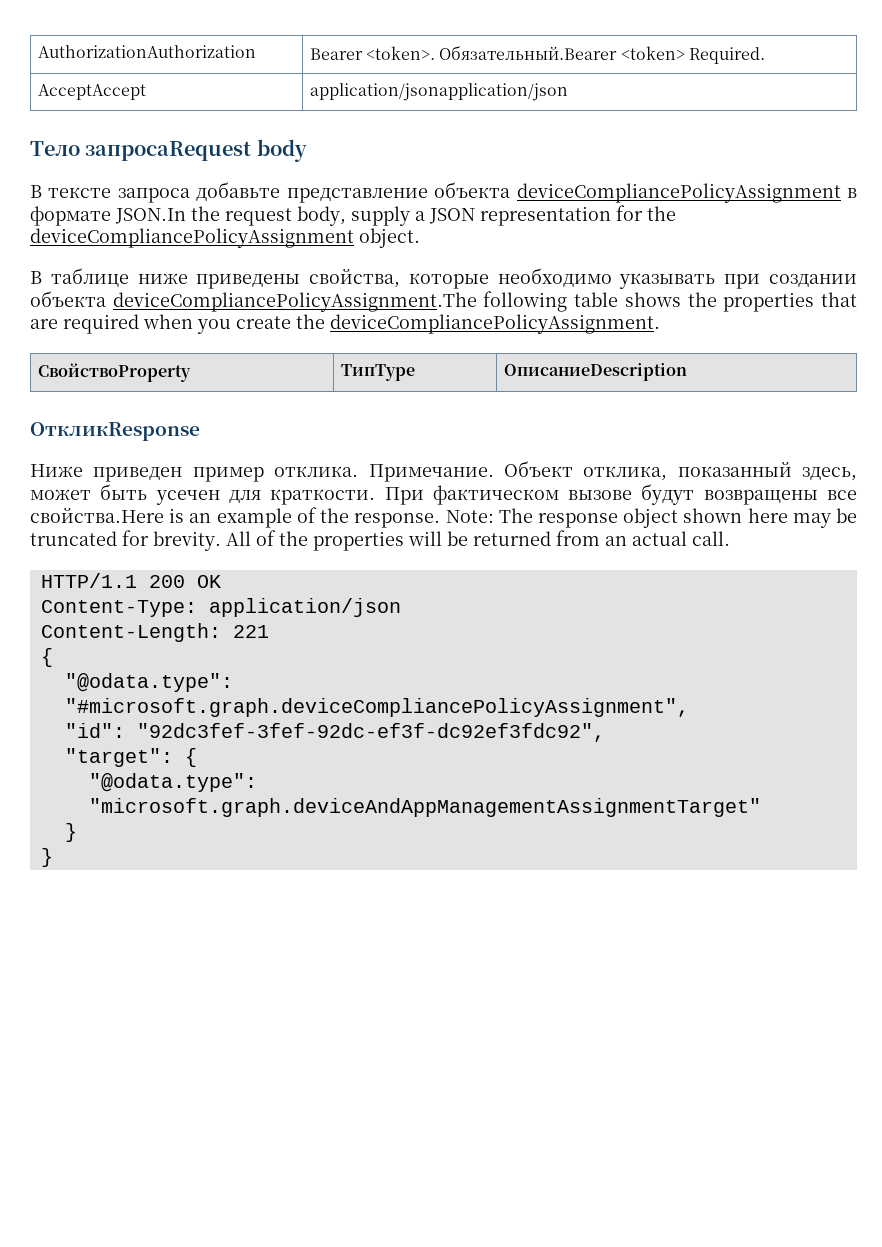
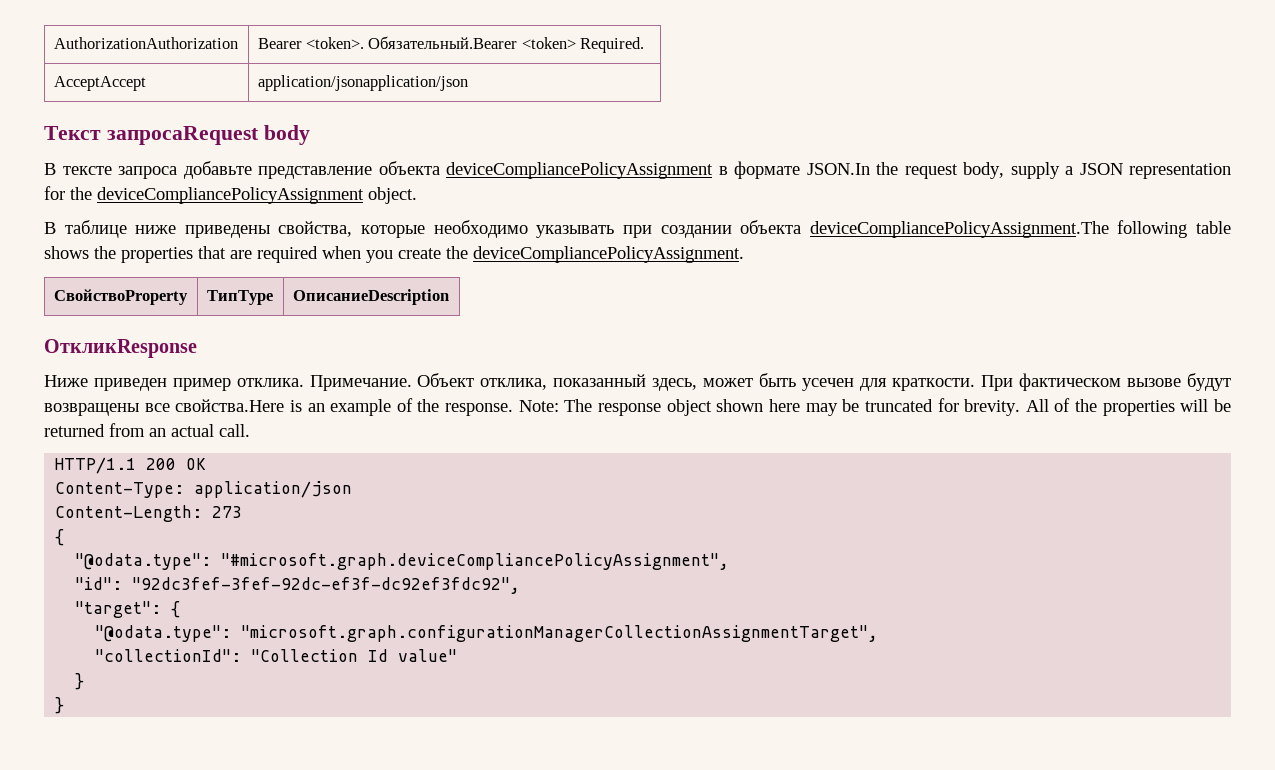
- Тело запросаRequest body
+ Текст запросаRequest body
- Content-Length: 221
+ Content-Length: 273
- "@odata.type": "microsoft.graph.deviceAndAppManagementAssignmentTarget"
+ "@odata.type": "microsoft.graph.configurationManagerCollectionAssignmentTarget",
+ "collectionId": "Collection Id value"

